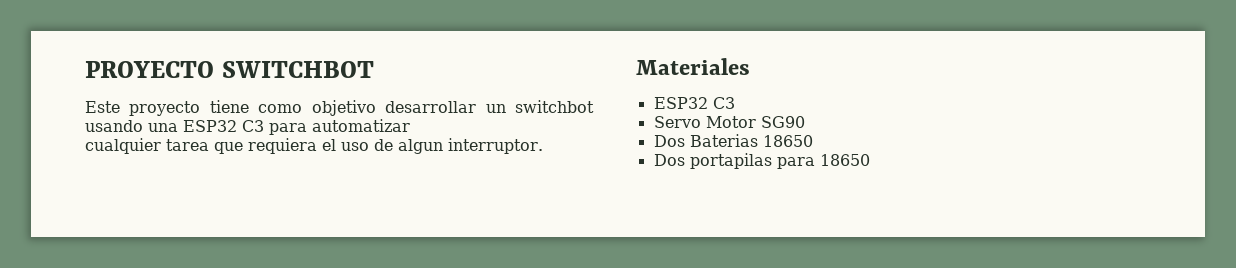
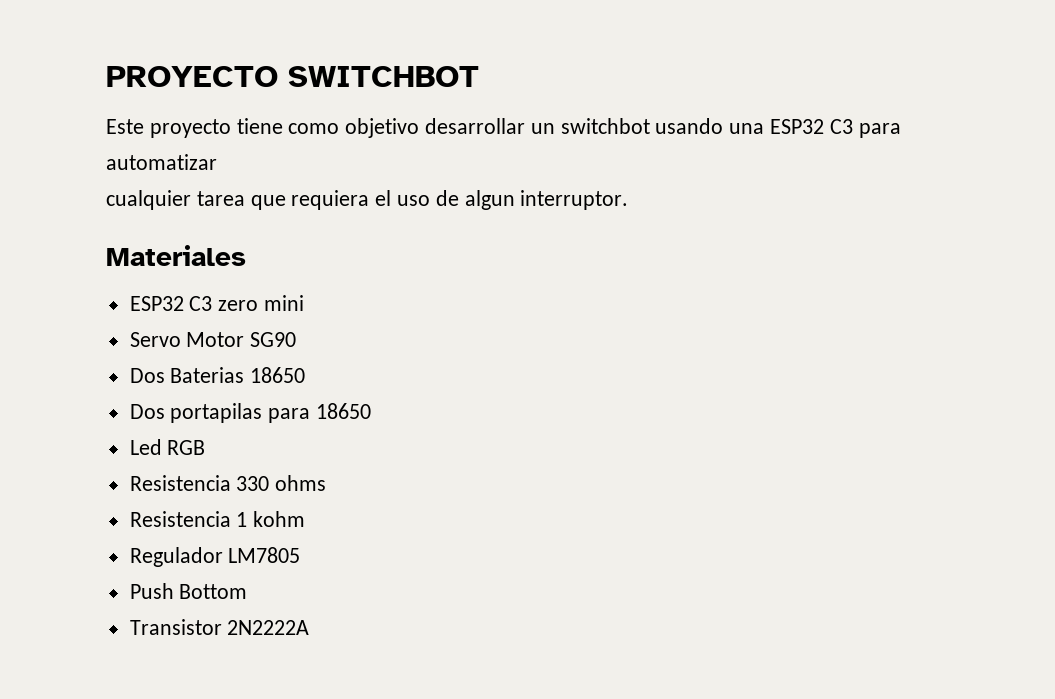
  Materiales
- ESP32 C3
+ ESP32 C3 zero mini
+ Led RGB
+ Resistencia 330 ohms
+ Resistencia 1 kohm
+ Regulador LM7805
+ Push Bottom
+ Transistor 2N2222A

